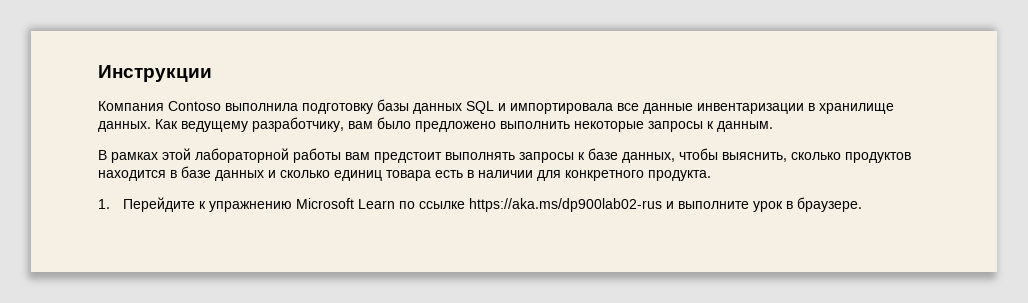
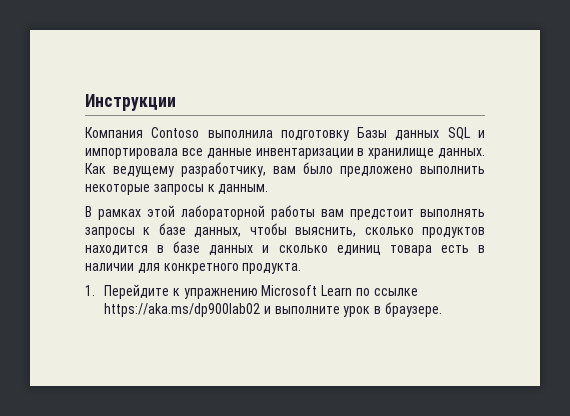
- Компания Contoso выполнила подготовку базы данных SQL и импортировала все данные инвентаризации в хранилище данных.
+ Компания Contoso выполнила подготовку Базы данных SQL и импортировала все данные инвентаризации в хранилище данных.
- 1. Перейдите к упражнению Microsoft Learn по ссылке https://aka.ms/dp900lab02-rus и выполните урок в браузере.
+ 1. Перейдите к упражнению Microsoft Learn по ссылке https://aka.ms/dp900lab02 и выполните урок в браузере.

